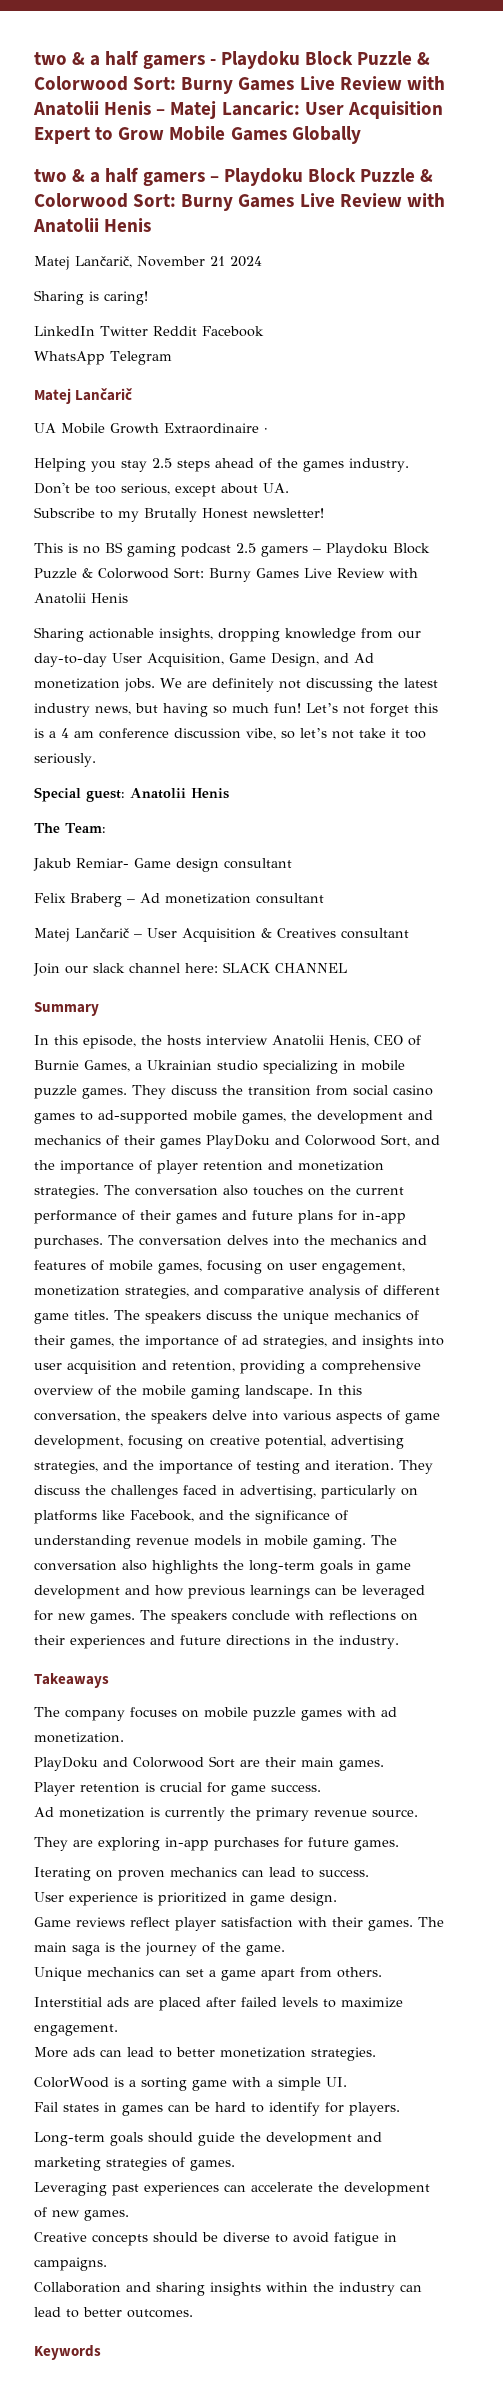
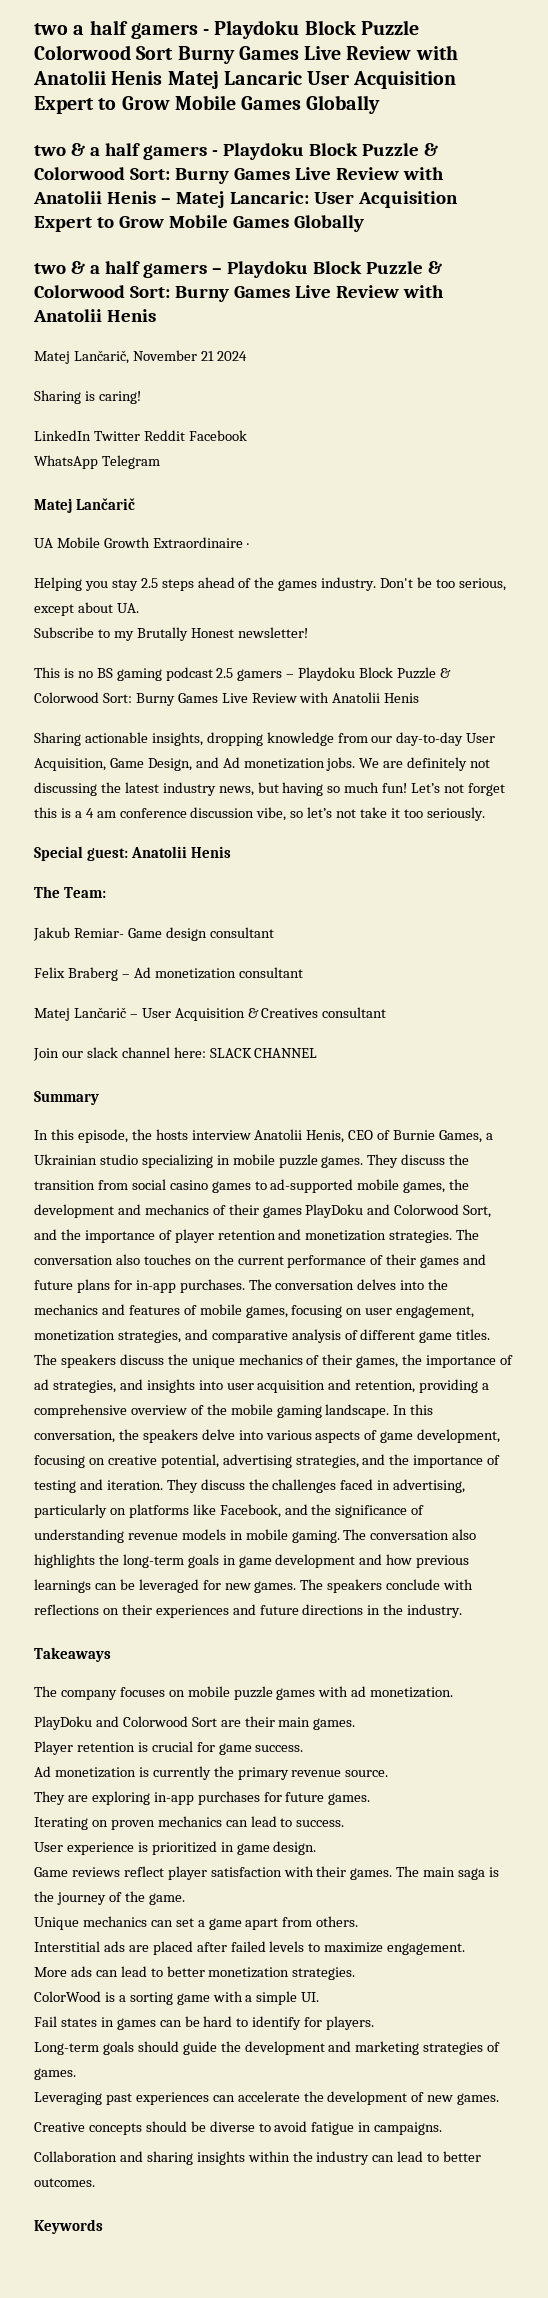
+ two a half gamers - Playdoku Block Puzzle Colorwood Sort Burny Games Live Review with Anatolii Henis Matej Lancaric User Acquisition Expert to Grow Mobile Games Globally

